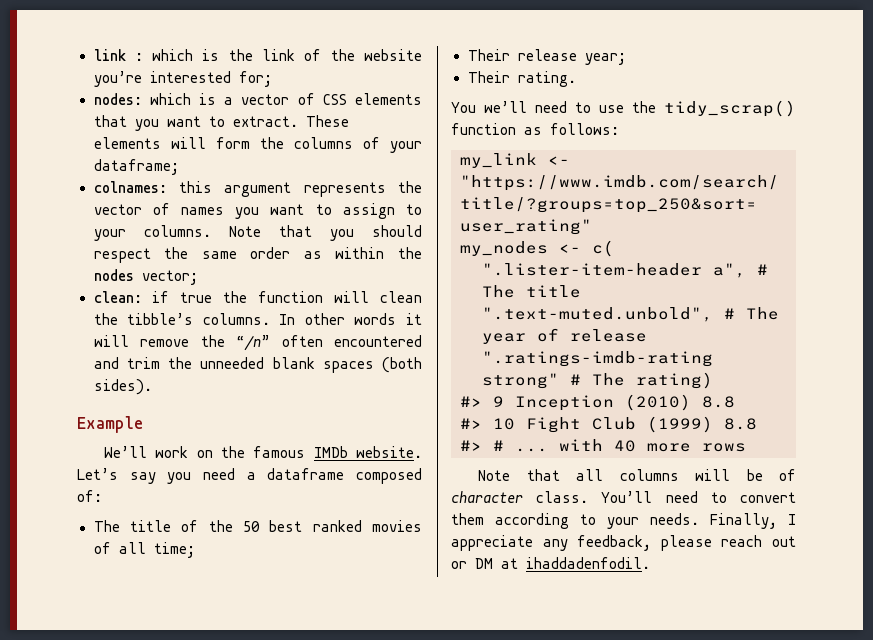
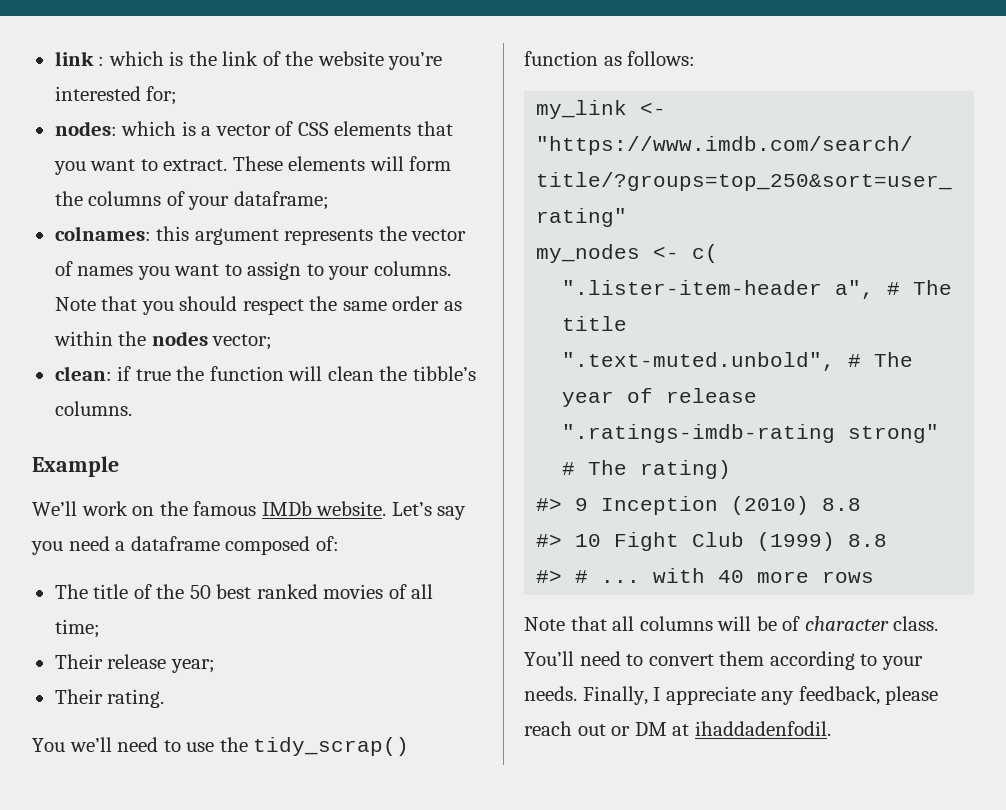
- In other words it will remove the “/n” often encountered and trim the unneeded blank spaces (both sides).

